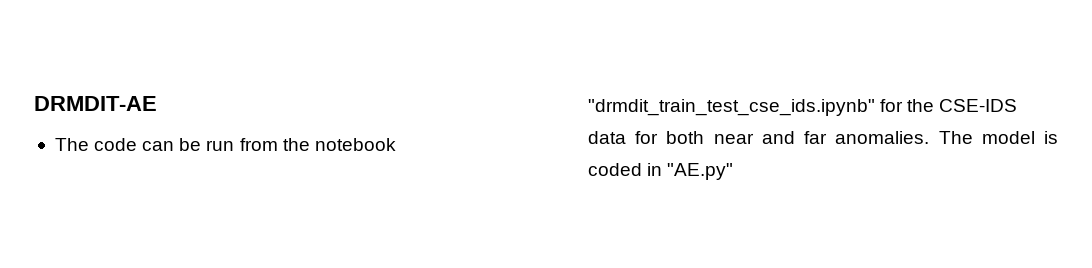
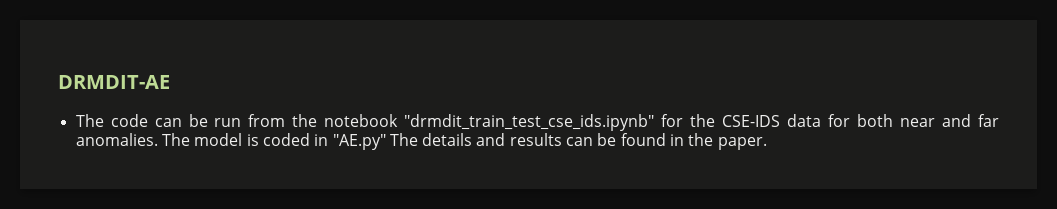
- The model is coded in "AE.py"
+ The model is coded in "AE.py" The details and results can be found in the paper.

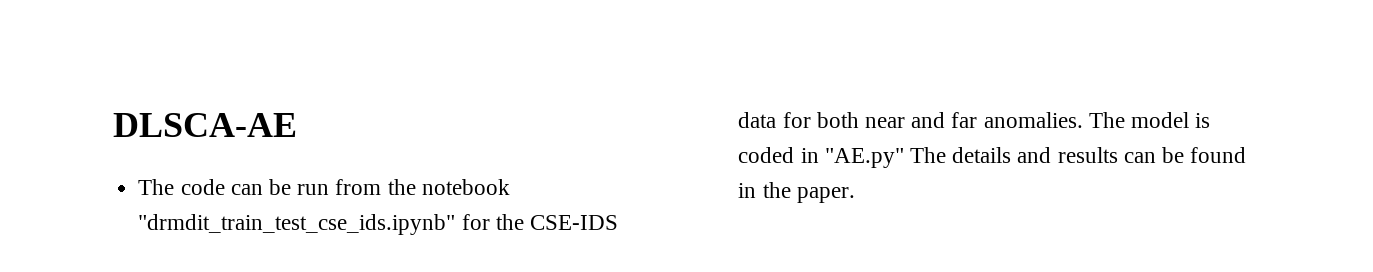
- DRMDIT-AE
+ DLSCA-AE

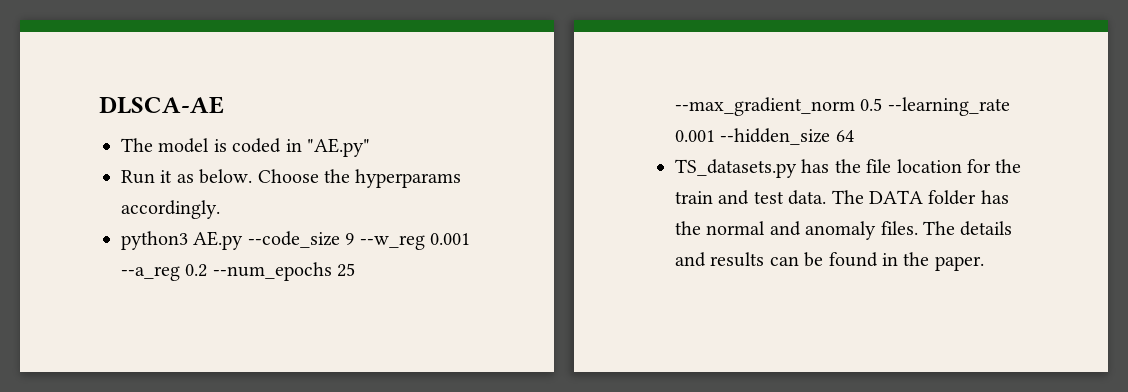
- The code can be run from the notebook "drmdit_train_test_cse_ids.ipynb" for the CSE-IDS data for both near and far anomalies. The model is coded in "AE.py" The details and results can be found in the paper.
+ The model is coded in "AE.py"
+ Run it as below. Choose the hyperparams accordingly.
+ python3 AE.py --code_size 9 --w_reg 0.001 --a_reg 0.2 --num_epochs 25 --max_gradient_norm 0.5 --learning_rate 0.001 --hidden_size 64
+ TS_datasets.py has the file location for the train and test data. The DATA folder has the normal and anomaly files. The details and results can be found in the paper.

